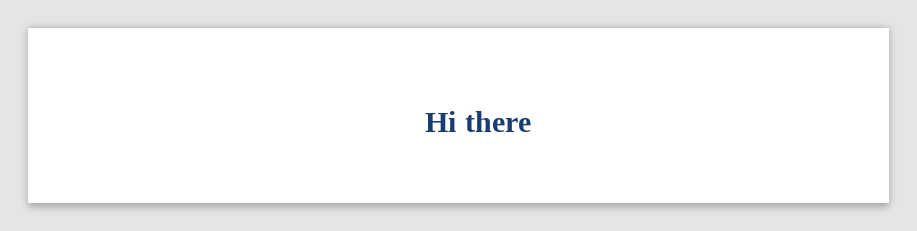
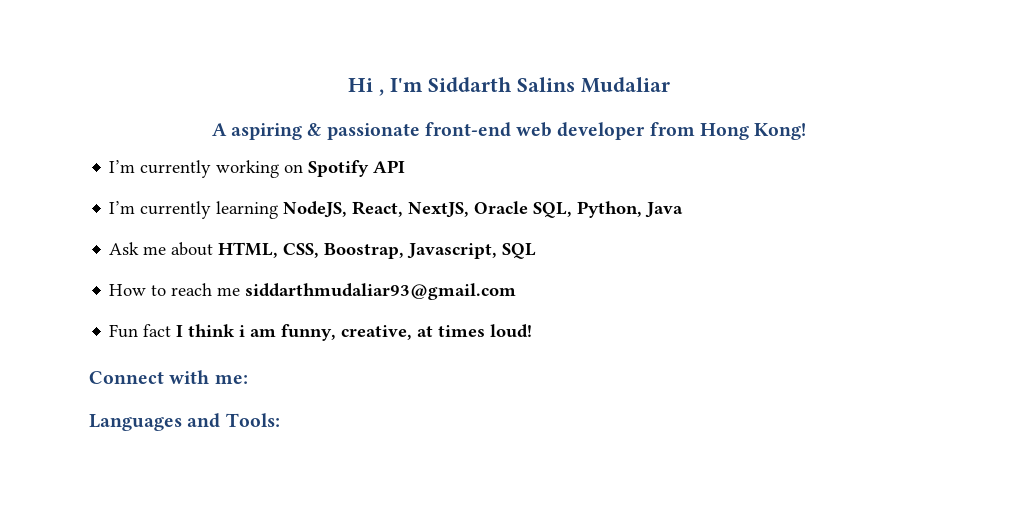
- Hi there
+ Hi , I'm Siddarth Salins Mudaliar
+ A aspiring & passionate front-end web developer from Hong Kong!
+ I’m currently working on Spotify API
+ I’m currently learning NodeJS, React, NextJS, Oracle SQL, Python, Java
+ Ask me about HTML, CSS, Boostrap, Javascript, SQL
+ How to reach me siddarthmudaliar93@gmail.com
+ Fun fact I think i am funny, creative, at times loud!
+ Connect with me:
+ Languages and Tools:

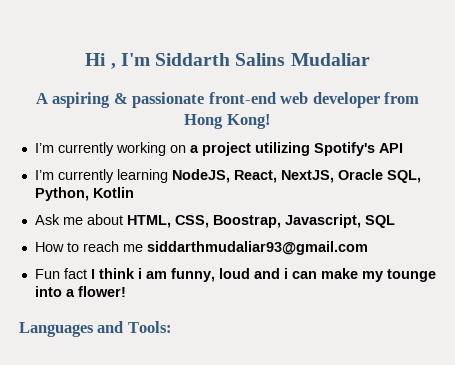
- I’m currently working on Spotify API
+ I’m currently working on a project utilizing Spotify's API
- I’m currently learning NodeJS, React, NextJS, Oracle SQL, Python, Java
+ I’m currently learning NodeJS, React, NextJS, Oracle SQL, Python, Kotlin
- Fun fact I think i am funny, creative, at times loud!
- Connect with me:
+ Fun fact I think i am funny, loud and i can make my tounge into a flower!

